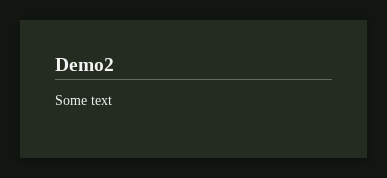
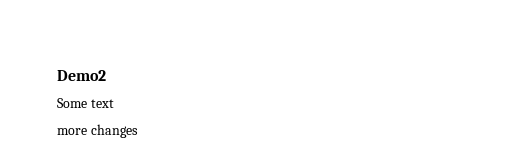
+ more changes

